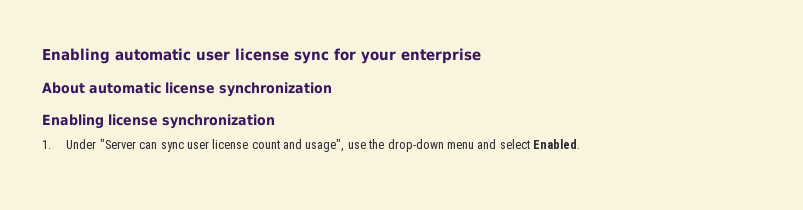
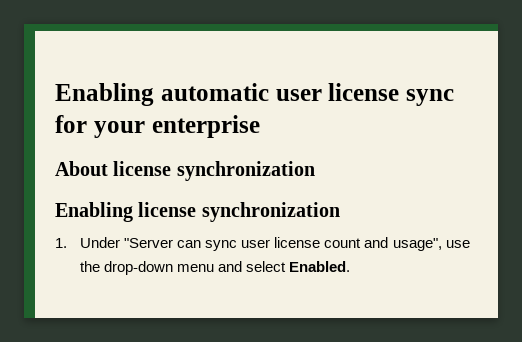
- About automatic license synchronization
+ About license synchronization

